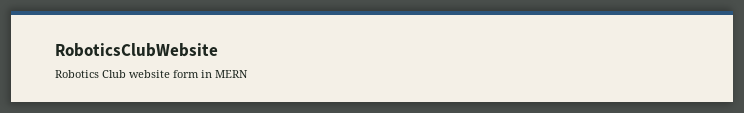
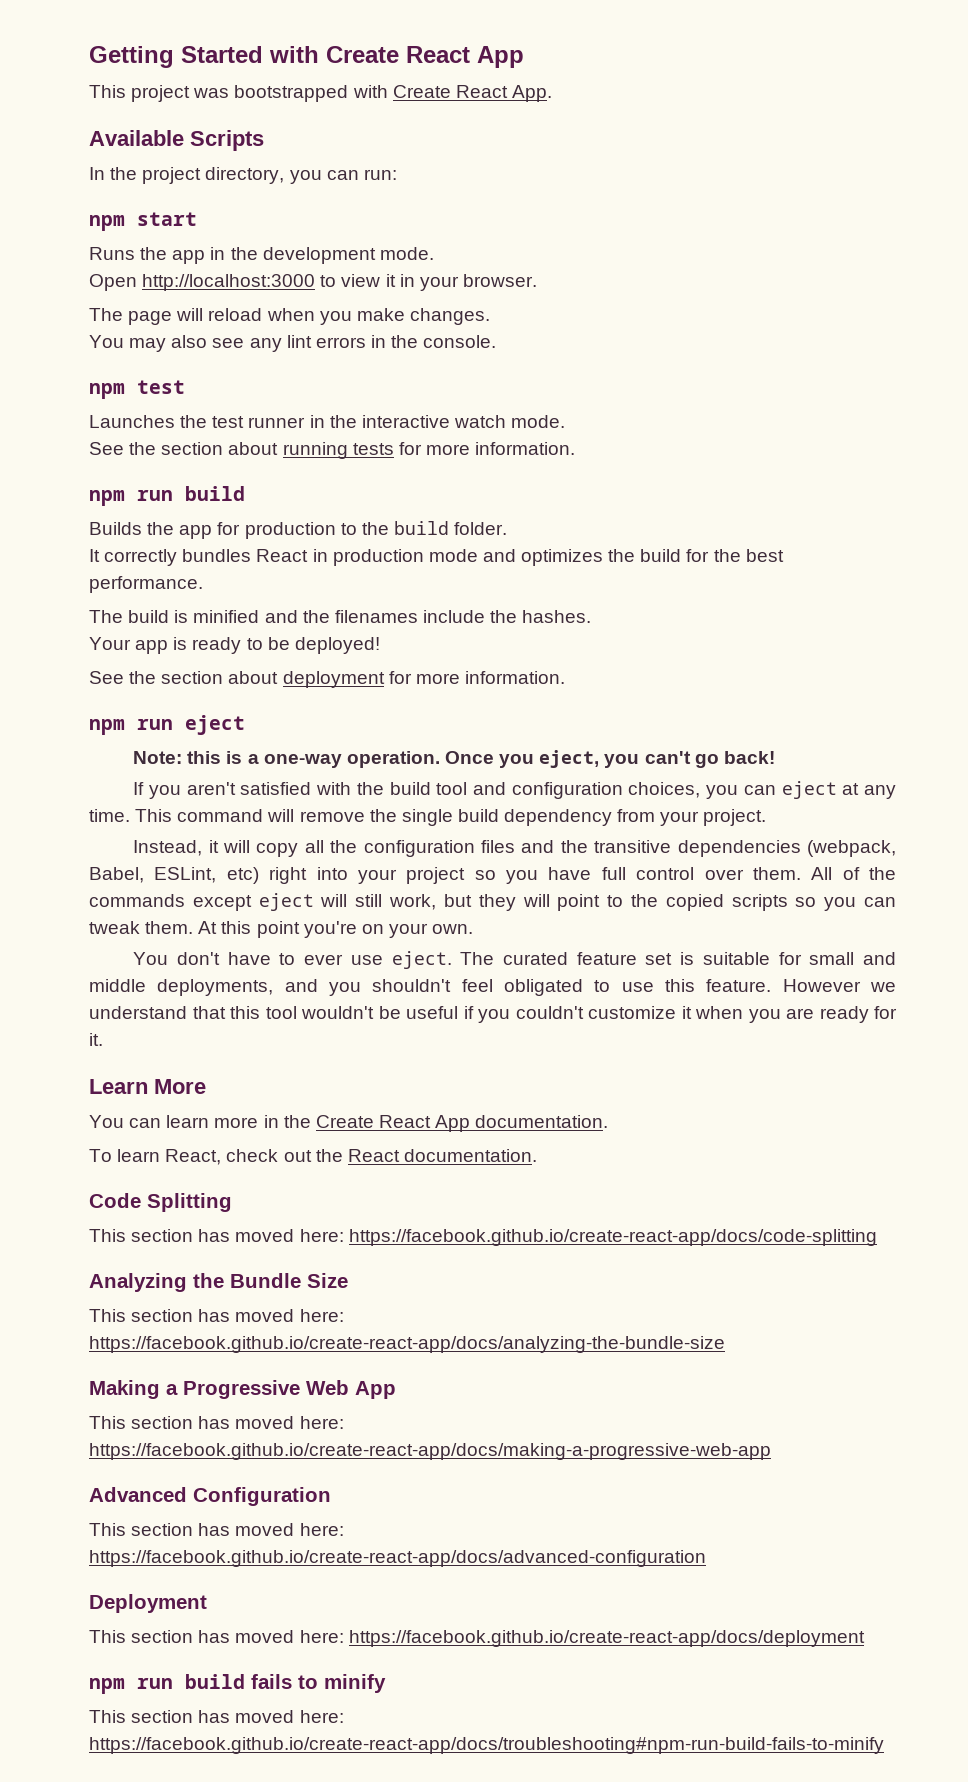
- RoboticsClubWebsite
- Robotics Club website form in MERN
+ Getting Started with Create React App
+ This project was bootstrapped with Create React App.
+ Available Scripts
+ In the project directory, you can run:
+ npm start
+ Runs the app in the development mode.
+ Open http://localhost:3000 to view it in your browser.
+ The page will reload when you make changes.
+ You may also see any lint errors in the console.
+ npm test
+ Launches the test runner in the interactive watch mode.
+ See the section about running tests for more information.
+ npm run build
+ Builds the app for production to the build folder.
+ It correctly bundles React in production mode and optimizes the build for the best performance.
+ The build is minified and the filenames include the hashes.
+ Your app is ready to be deployed!
+ See the section about deployment for more information.
+ npm run eject
+ Note: this is a one-way operation. Once you eject, you can't go back!
+ If you aren't satisfied with the build tool and configuration choices, you can eject at any time. This command will remove the single build dependency from your project.
+ Instead, it will copy all the configuration files and the transitive dependencies (webpack, Babel, ESLint, etc) right into your project so you have full control over them. All of the commands except eject will still work, but they will point to the copied scripts so you can tweak them. At this point you're on your own.
+ You don't have to ever use eject. The curated feature set is suitable for small and middle deployments, and you shouldn't feel obligated to use this feature. However we understand that this tool wouldn't be useful if you couldn't customize it when you are ready for it.
+ Learn More
+ You can learn more in the Create React App documentation.
+ To learn React, check out the React documentation.
+ Code Splitting
+ This section has moved here: https://facebook.github.io/create-react-app/docs/code-splitting
+ Analyzing the Bundle Size
+ This section has moved here: https://facebook.github.io/create-react-app/docs/analyzing-the-bundle-size
+ Making a Progressive Web App
+ This section has moved here: https://facebook.github.io/create-react-app/docs/making-a-progressive-web-app
+ Advanced Configuration
+ This section has moved here: https://facebook.github.io/create-react-app/docs/advanced-configuration
+ Deployment
+ This section has moved here: https://facebook.github.io/create-react-app/docs/deployment
+ npm run build fails to minify
+ This section has moved here: https://facebook.github.io/create-react-app/docs/troubleshooting#npm-run-build-fails-to-minify

